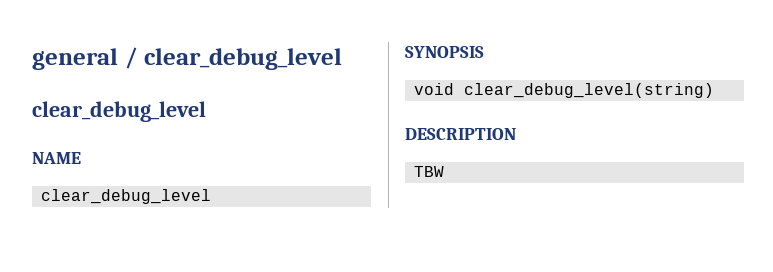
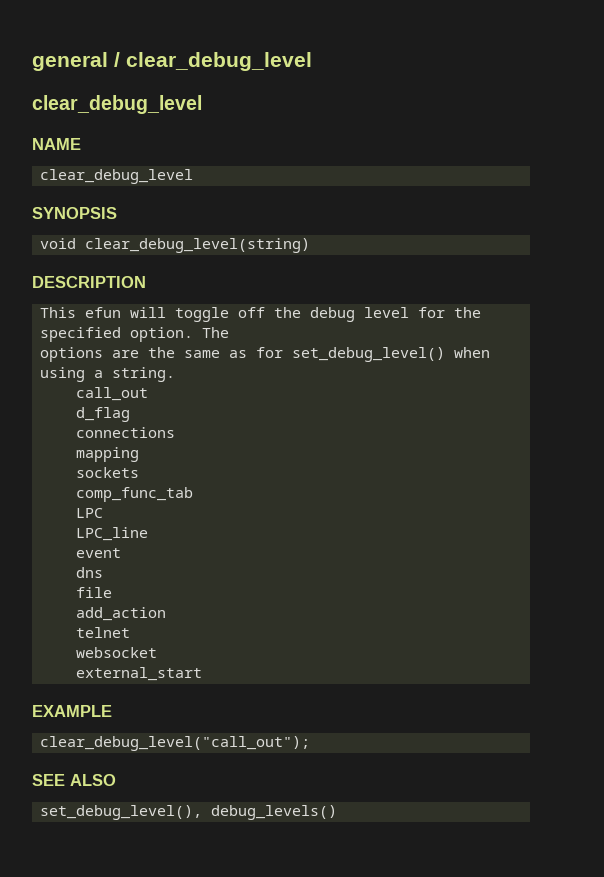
- TBW
+ This efun will toggle off the debug level for the specified option. The
+ options are the same as for set_debug_level() when using a string.
+ call_out
+ d_flag
+ connections
+ mapping
+ sockets
+ comp_func_tab
+ LPC
+ LPC_line
+ event
+ dns
+ file
+ add_action
+ telnet
+ websocket
+ external_start
+ EXAMPLE
+ clear_debug_level("call_out");
+ SEE ALSO
+ set_debug_level(), debug_levels()

